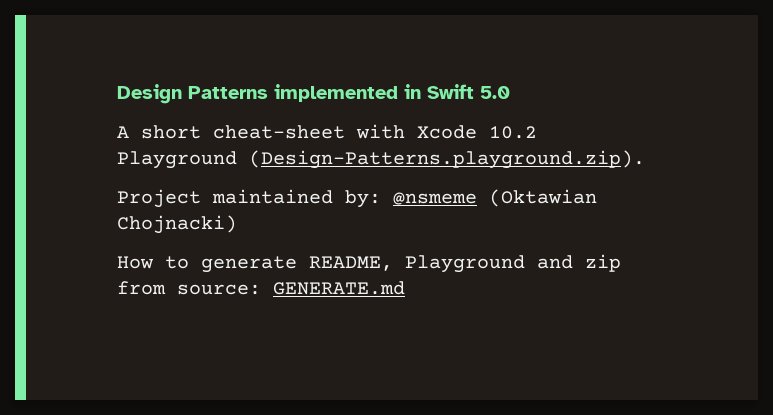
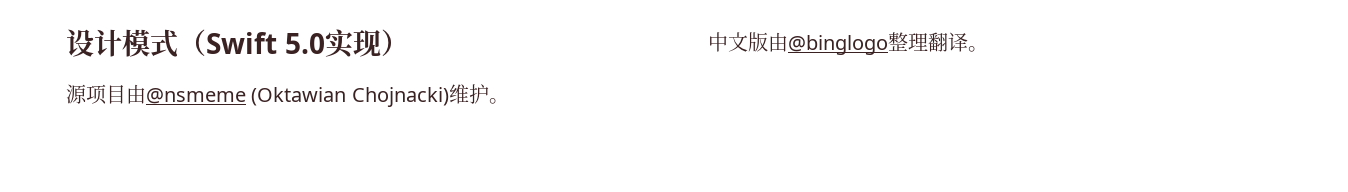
- Design Patterns implemented in Swift 5.0
- A short cheat-sheet with Xcode 10.2 Playground (Design-Patterns.playground.zip).
- Project maintained by: @nsmeme (Oktawian Chojnacki)
- How to generate README, Playground and zip from source: GENERATE.md
+ 设计模式（Swift 5.0实现）
+ 源项目由@nsmeme (Oktawian Chojnacki)维护。
+ 中文版由@binglogo整理翻译。

